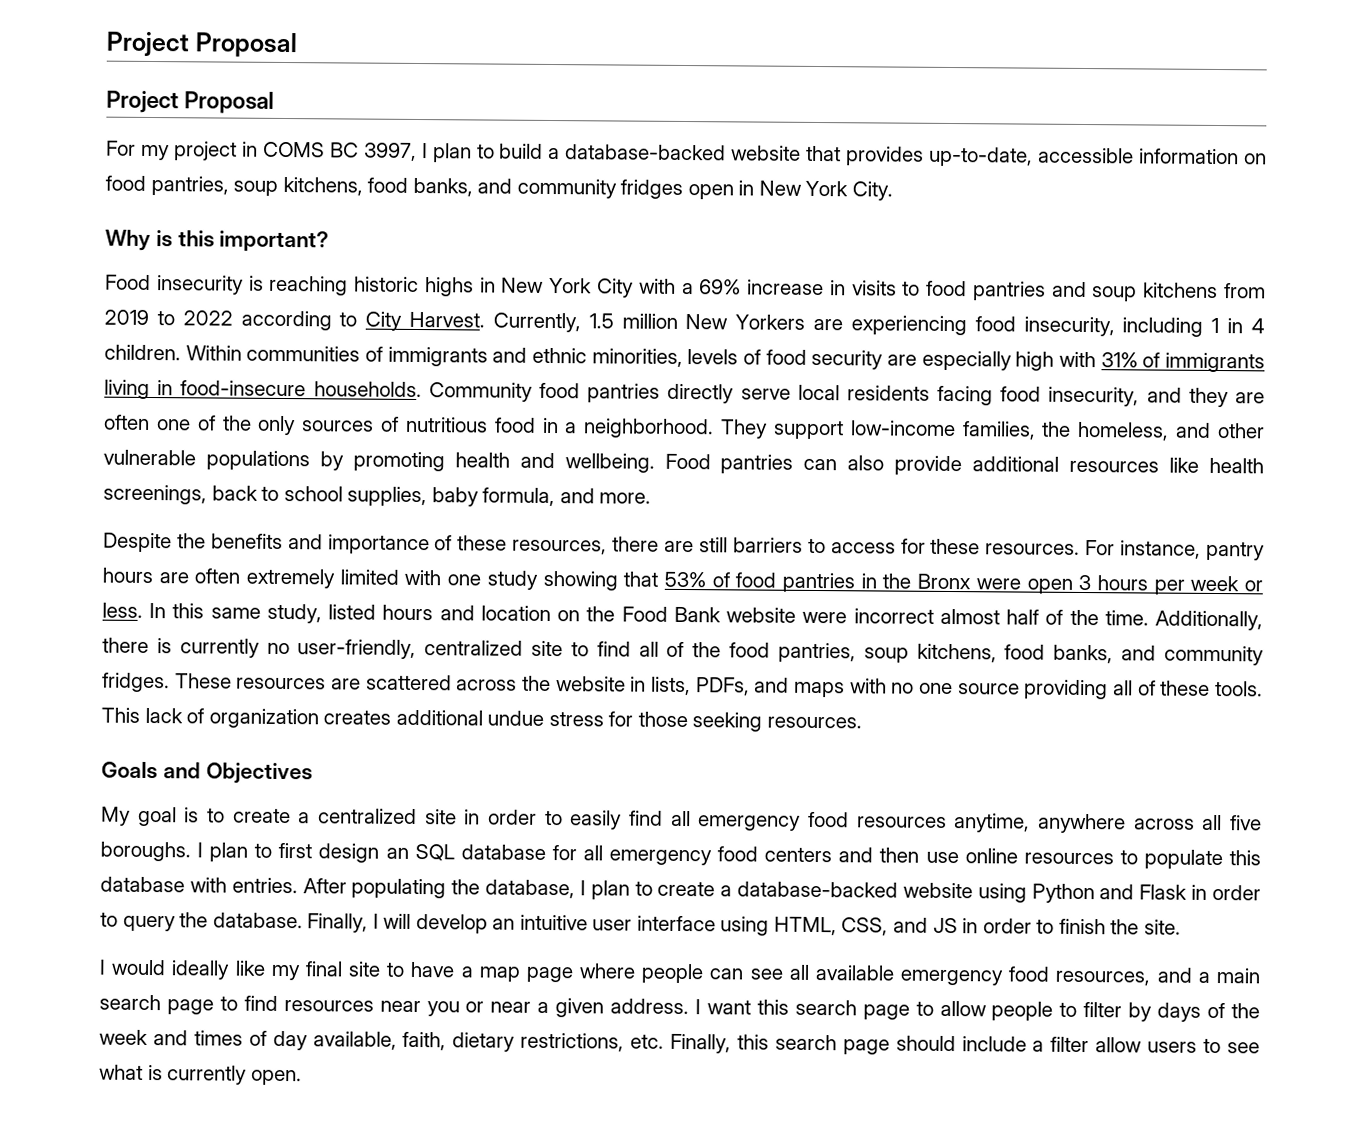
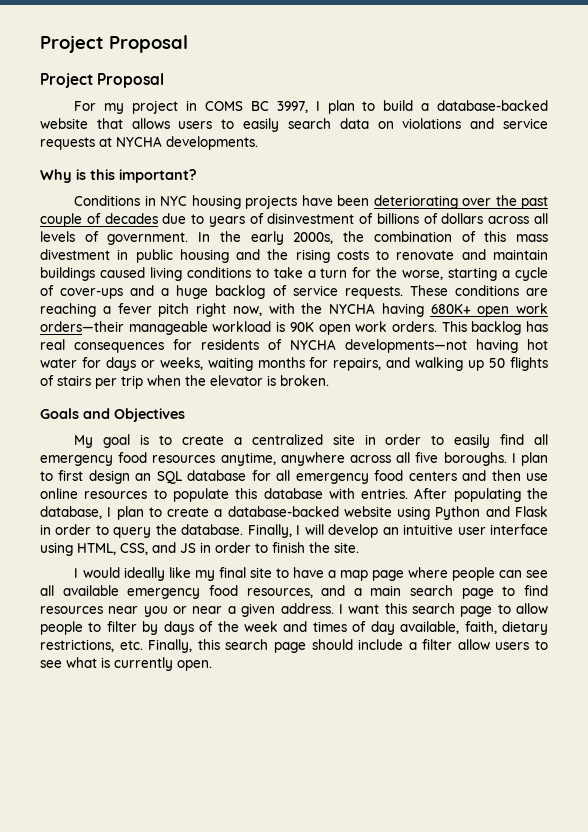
- For my project in COMS BC 3997, I plan to build a database-backed website that provides up-to-date, accessible information on food pantries, soup kitchens, food banks, and community fridges open in New York City.
+ For my project in COMS BC 3997, I plan to build a database-backed website that allows users to easily search data on violations and service requests at NYCHA developments.
  Why is this important?
- Food insecurity is reaching historic highs in New York City with a 69% increase in visits to food pantries and soup kitchens from 2019 to 2022 according to City Harvest. Currently, 1.5 million New Yorkers are experiencing food insecurity, including 1 in 4 children. Within communities of immigrants and ethnic minorities, levels of food security are especially high with 31% of immigrants living in food-insecure households. Community food pantries directly serve local residents facing food insecurity, and they are often one of the only sources of nutritious food in a neighborhood. They support low-income families, the homeless, and other vulnerable populations by promoting health and wellbeing. Food pantries can also provide additional resources like health screenings, back to school supplies, baby formula, and more.
- Despite the benefits and importance of these resources, there are still barriers to access for these resources. For instance, pantry hours are often extremely limited with one study showing that 53% of food pantries in the Bronx were open 3 hours per week or less. In this same study, listed hours and location on the Food Bank website were incorrect almost half of the time. Additionally, there is currently no user-friendly, centralized site to find all of the food pantries, soup kitchens, food banks, and community fridges. These resources are scattered across the website in lists, PDFs, and maps with no one source providing all of these tools. This lack of organization creates additional undue stress for those seeking resources.
+ Conditions in NYC housing projects have been deteriorating over the past couple of decades due to years of disinvestment of billions of dollars across all levels of government. In the early 2000s, the combination of this mass divestment in public housing and the rising costs to renovate and maintain buildings caused living conditions to take a turn for the worse, starting a cycle of cover-ups and a huge backlog of service requests. These conditions are reaching a fever pitch right now, with the NYCHA having 680K+ open work orders—their manageable workload is 90K open work orders. This backlog has real consequences for residents of NYCHA developments—not having hot water for days or weeks, waiting months for repairs, and walking up 50 flights of stairs per trip when the elevator is broken.

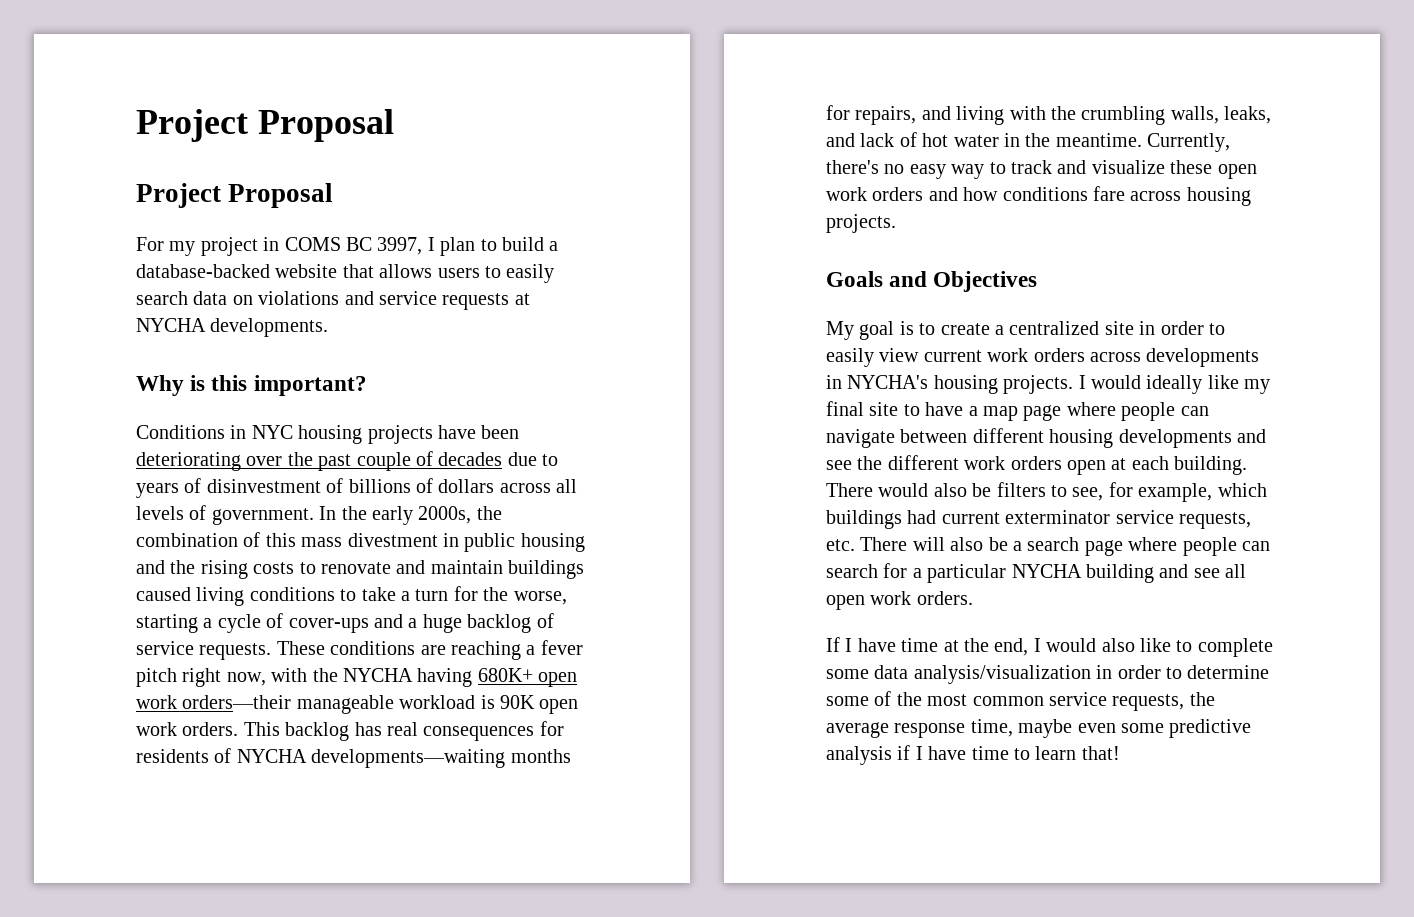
- This backlog has real consequences for residents of NYCHA developments—not having hot water for days or weeks, waiting months for repairs, and walking up 50 flights of stairs per trip when the elevator is broken.
+ This backlog has real consequences for residents of NYCHA developments—waiting months for repairs, and living with the crumbling walls, leaks, and lack of hot water in the meantime. Currently, there's no easy way to track and visualize these open work orders and how conditions fare across housing projects.
- My goal is to create a centralized site in order to easily find all emergency food resources anytime, anywhere across all five boroughs. I plan to first design an SQL database for all emergency food centers and then use online resources to populate this database with entries. After populating the database, I plan to create a database-backed website using Python and Flask in order to query the database. Finally, I will develop an intuitive user interface using HTML, CSS, and JS in order to finish the site.
- I would ideally like my final site to have a map page where people can see all available emergency food resources, and a main search page to find resources near you or near a given address. I want this search page to allow people to filter by days of the week and times of day available, faith, dietary restrictions, etc. Finally, this search page should include a filter allow users to see what is currently open.
+ My goal is to create a centralized site in order to easily view current work orders across developments in NYCHA's housing projects. I would ideally like my final site to have a map page where people can navigate between different housing developments and see the different work orders open at each building. There would also be filters to see, for example, which buildings had current exterminator service requests, etc. There will also be a search page where people can search for a particular NYCHA building and see all open work orders.
+ If I have time at the end, I would also like to complete some data analysis/visualization in order to determine some of the most common service requests, the average response time, maybe even some predictive analysis if I have time to learn that!

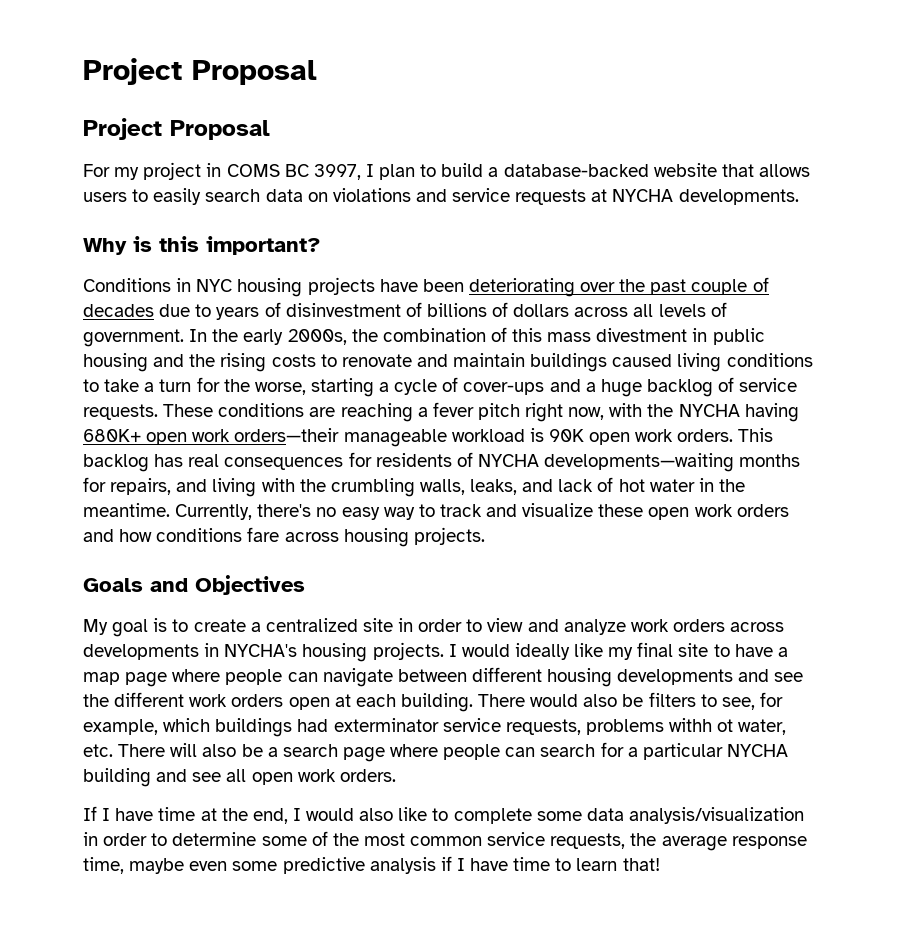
- My goal is to create a centralized site in order to easily view current work orders across developments in NYCHA's housing projects.
+ My goal is to create a centralized site in order to view and analyze work orders across developments in NYCHA's housing projects.
- There would also be filters to see, for example, which buildings had current exterminator service requests, etc. There will also be a search page where people can search for a particular NYCHA building and see all open work orders.
+ There would also be filters to see, for example, which buildings had exterminator service requests, problems withh ot water, etc. There will also be a search page where people can search for a particular NYCHA building and see all open work orders.

